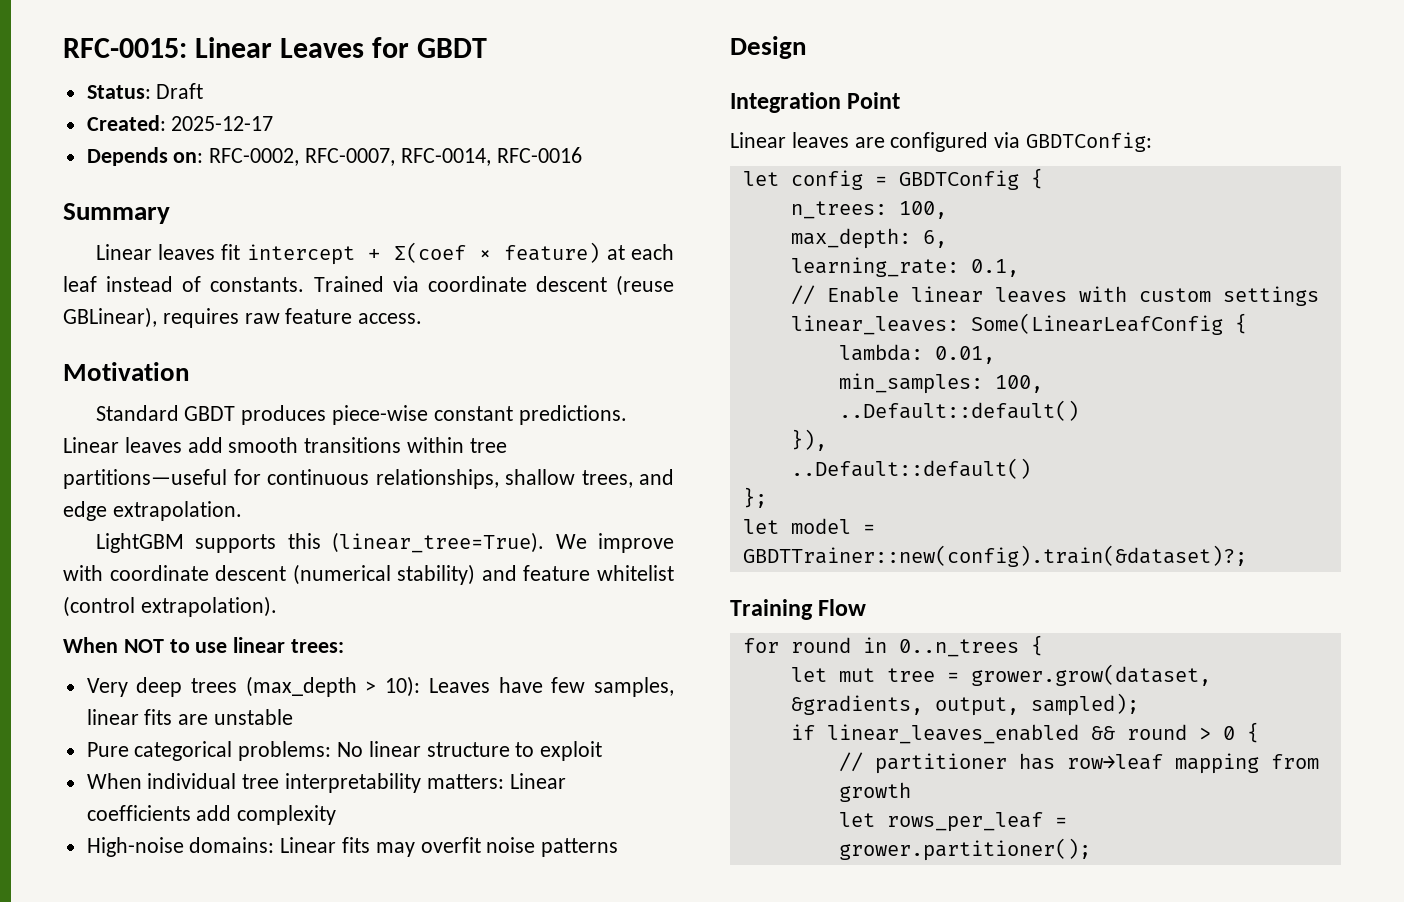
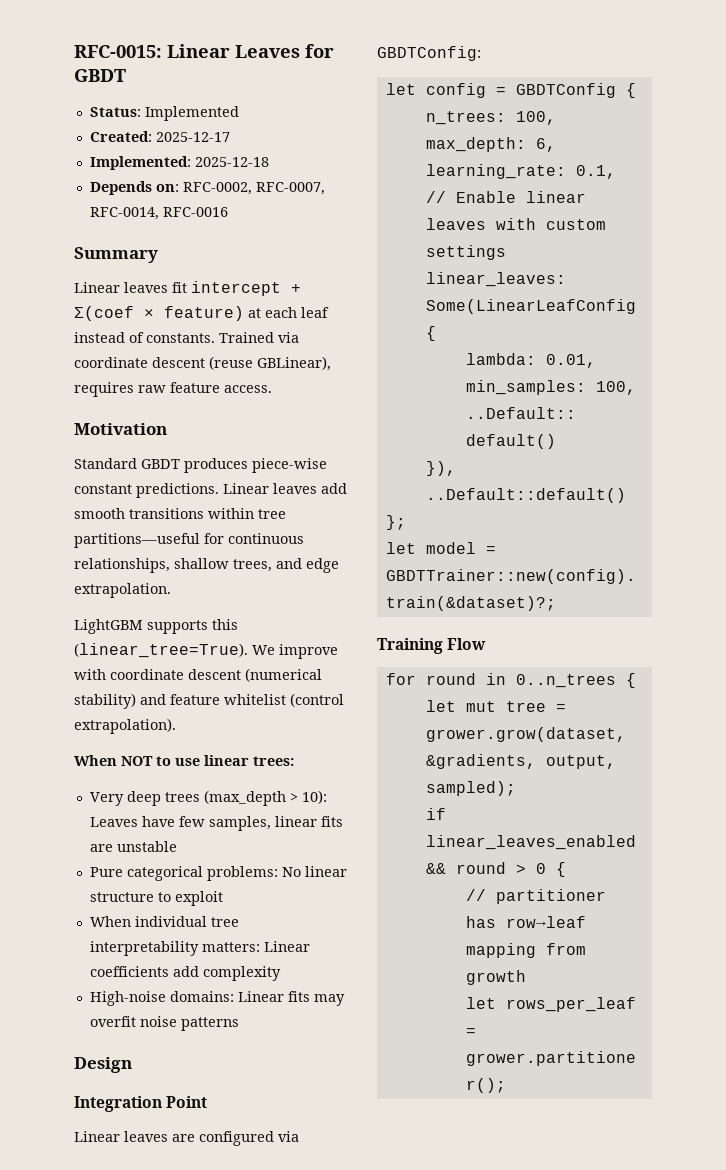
- Status: Draft
+ Status: Implemented
+ Implemented: 2025-12-18

